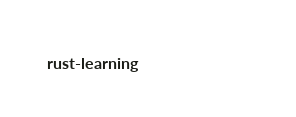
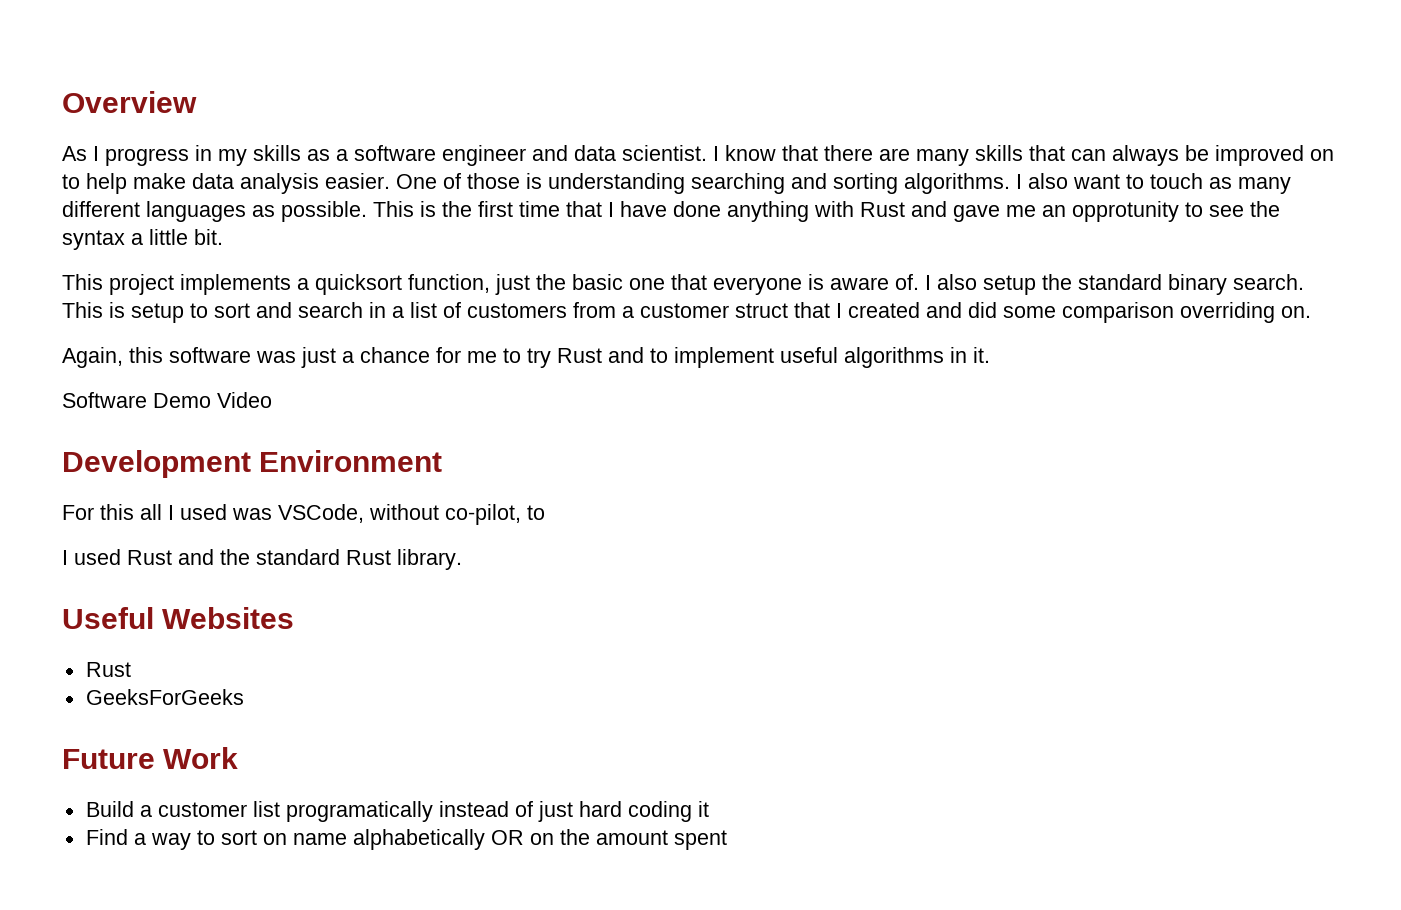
- rust-learning
+ Overview
+ As I progress in my skills as a software engineer and data scientist. I know that there are many skills that can always be improved on to help make data analysis easier. One of those is understanding searching and sorting algorithms. I also want to touch as many different languages as possible. This is the first time that I have done anything with Rust and gave me an opprotunity to see the syntax a little bit.
+ This project implements a quicksort function, just the basic one that everyone is aware of. I also setup the standard binary search. This is setup to sort and search in a list of customers from a customer struct that I created and did some comparison overriding on.
+ Again, this software was just a chance for me to try Rust and to implement useful algorithms in it.
+ Software Demo Video
+ Development Environment
+ For this all I used was VSCode, without co-pilot, to
+ I used Rust and the standard Rust library.
+ Useful Websites
+ Rust
+ GeeksForGeeks
+ Future Work
+ Build a customer list programatically instead of just hard coding it
+ Find a way to sort on name alphabetically OR on the amount spent

